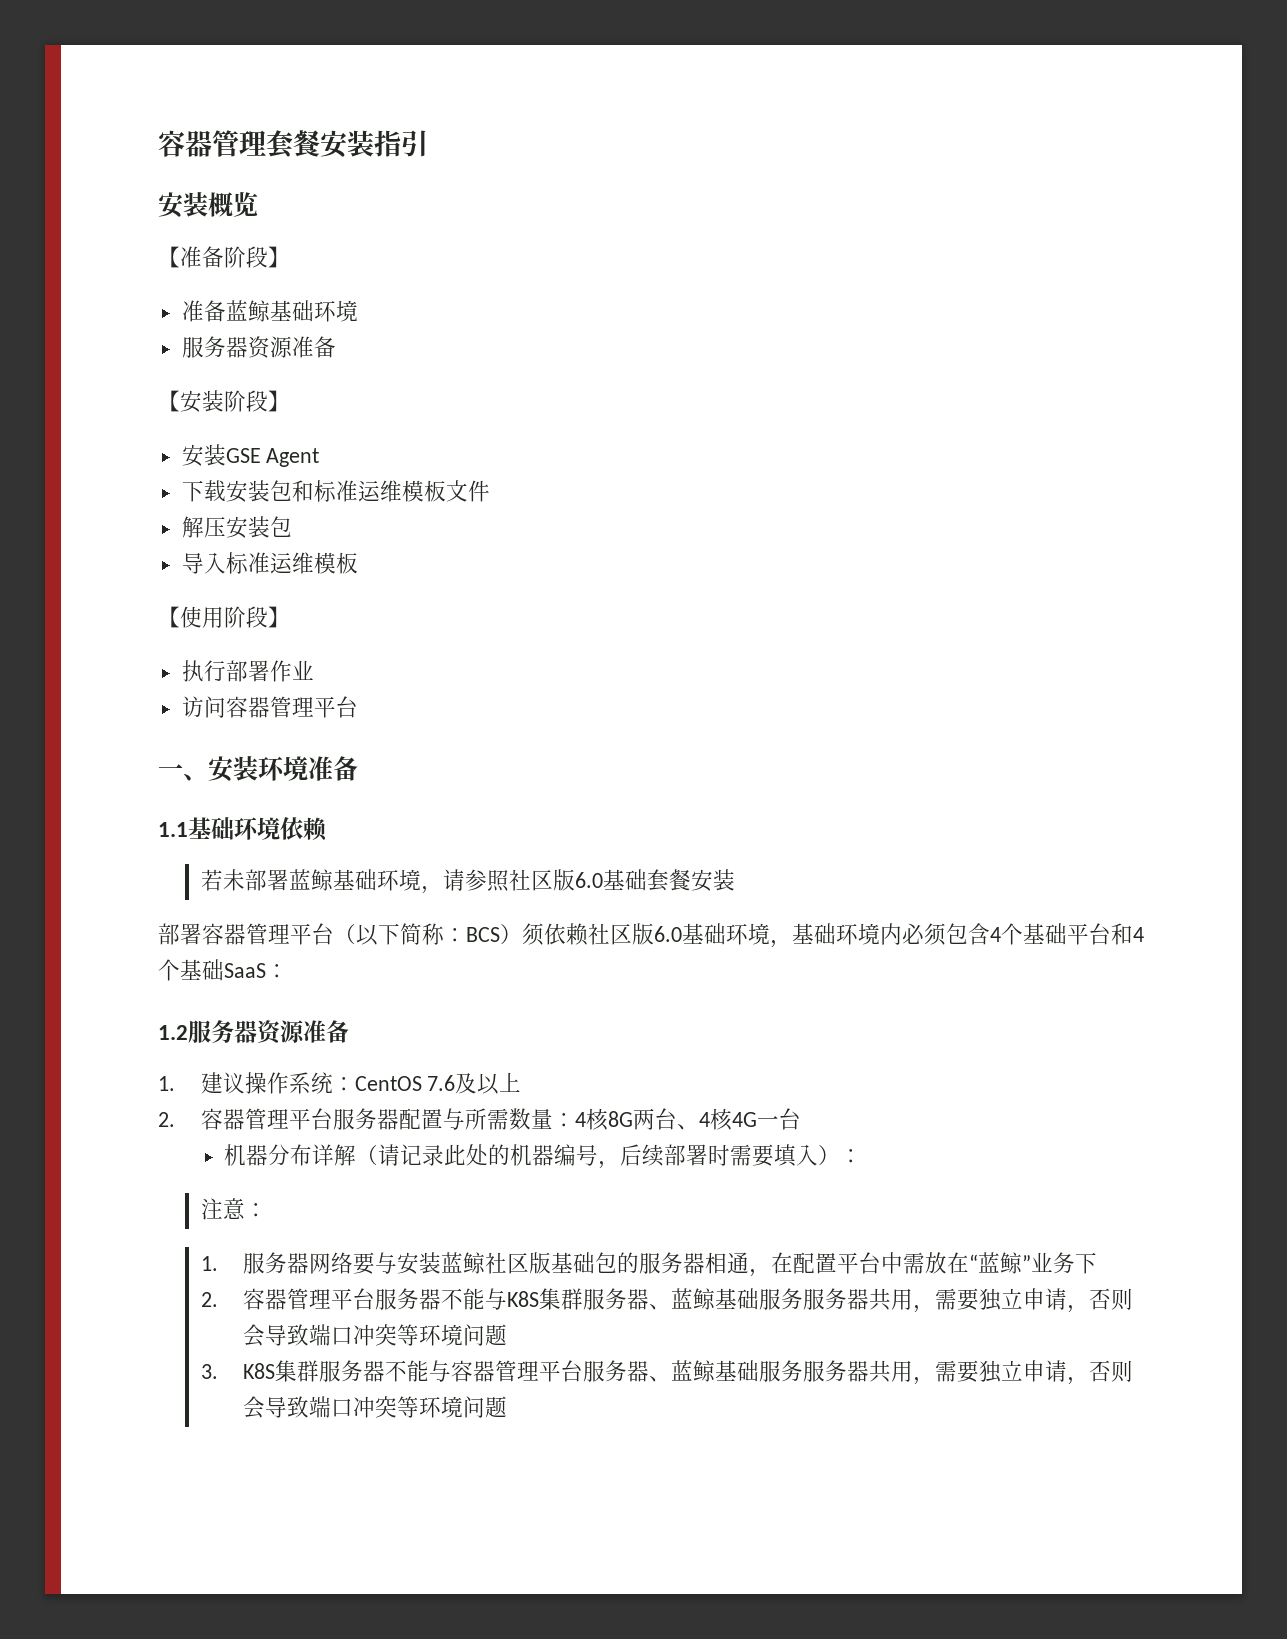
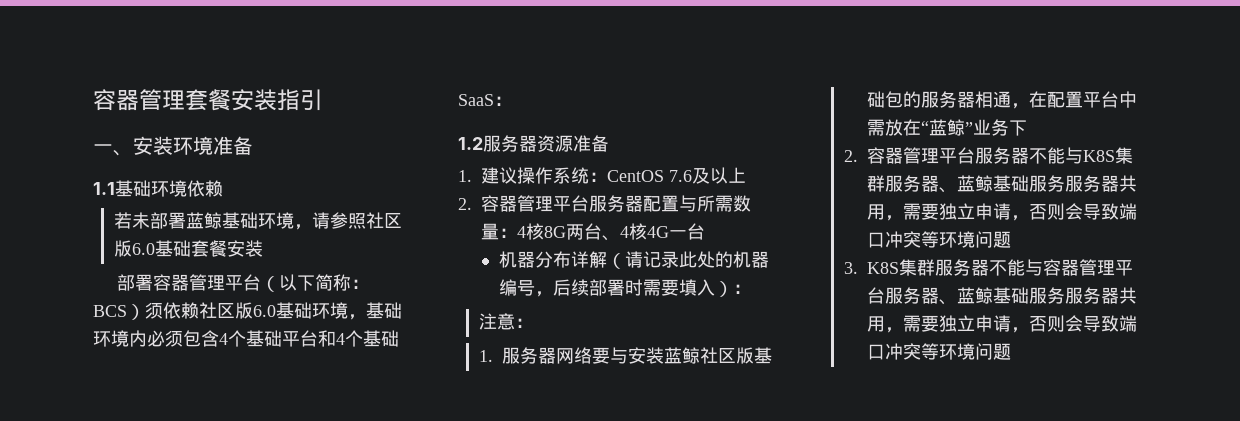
- 安装概览
- 【准备阶段】
- 准备蓝鲸基础环境
- 服务器资源准备
- 【安装阶段】
- 安装GSE Agent
- 下载安装包和标准运维模板文件
- 解压安装包
- 导入标准运维模板
- 【使用阶段】
- 执行部署作业
- 访问容器管理平台

